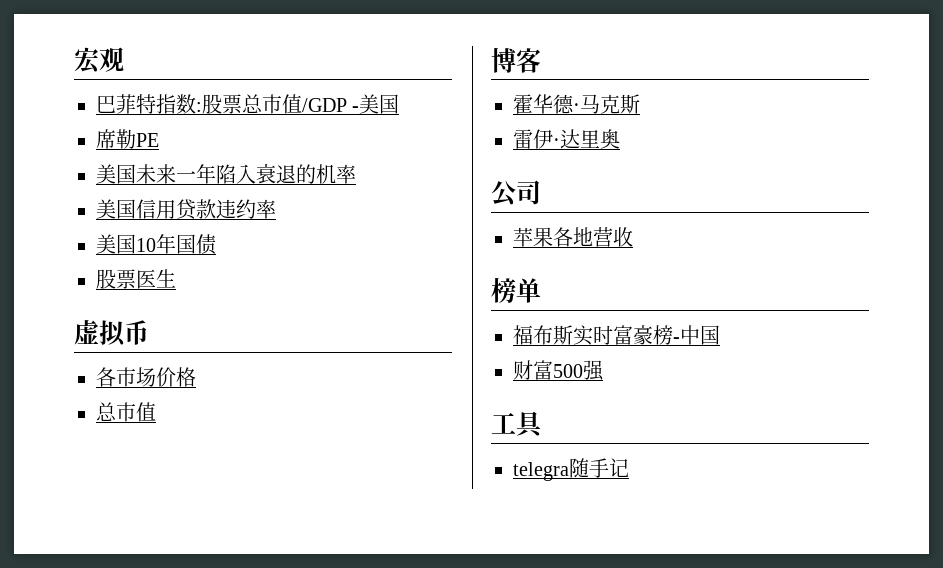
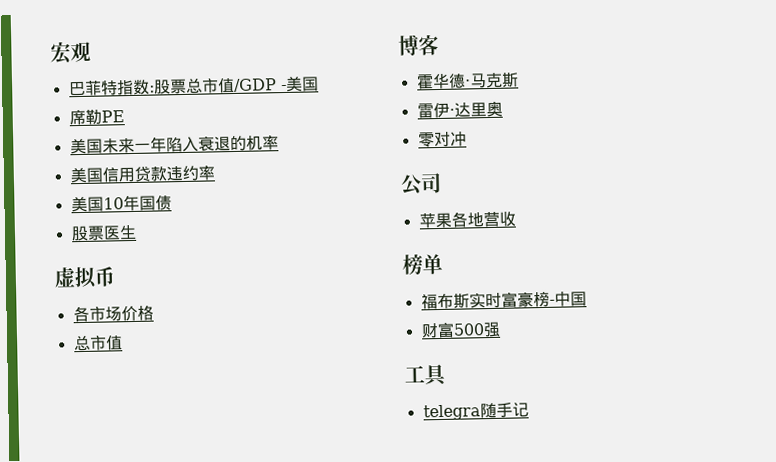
+ 零对冲

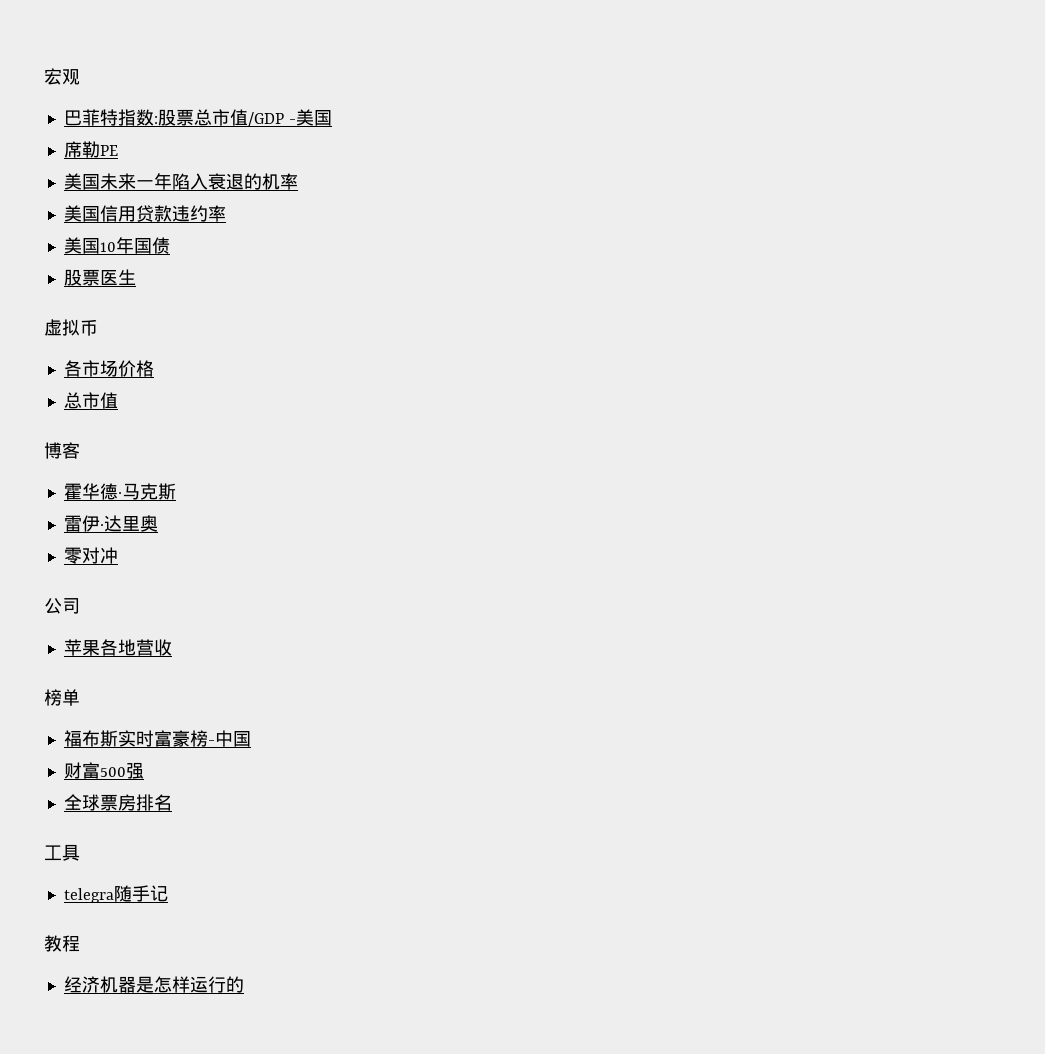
+ 全球票房排名
+ 教程
+ 经济机器是怎样运行的

